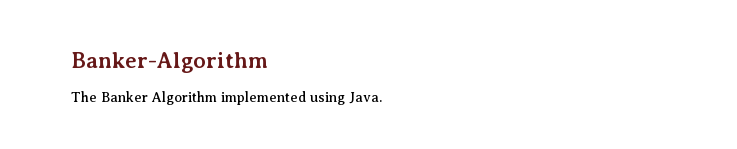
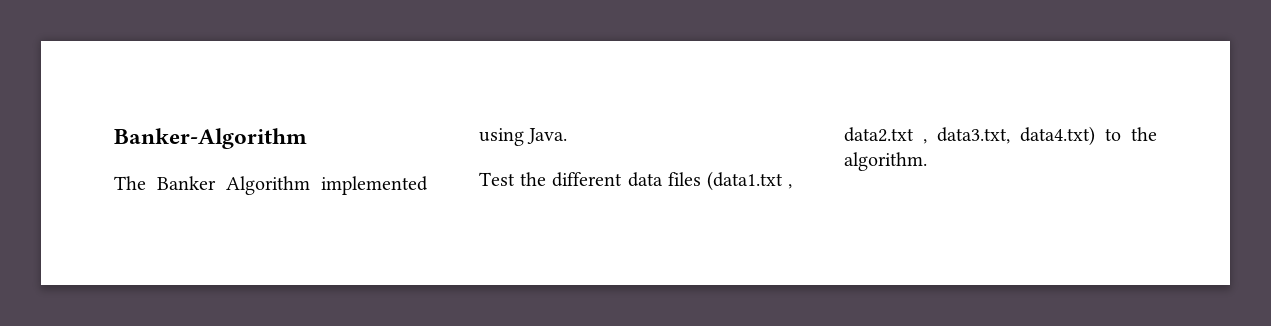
+ Test the different data files (data1.txt , data2.txt , data3.txt, data4.txt) to the algorithm.

